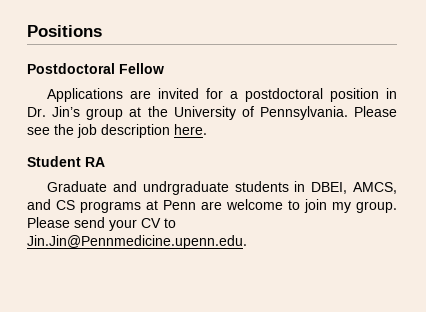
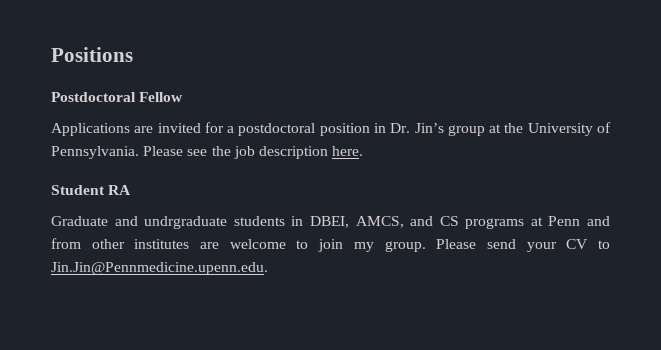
- Graduate and undrgraduate students in DBEI, AMCS, and CS programs at Penn are welcome to join my group.
+ Graduate and undrgraduate students in DBEI, AMCS, and CS programs at Penn and from other institutes are welcome to join my group.

